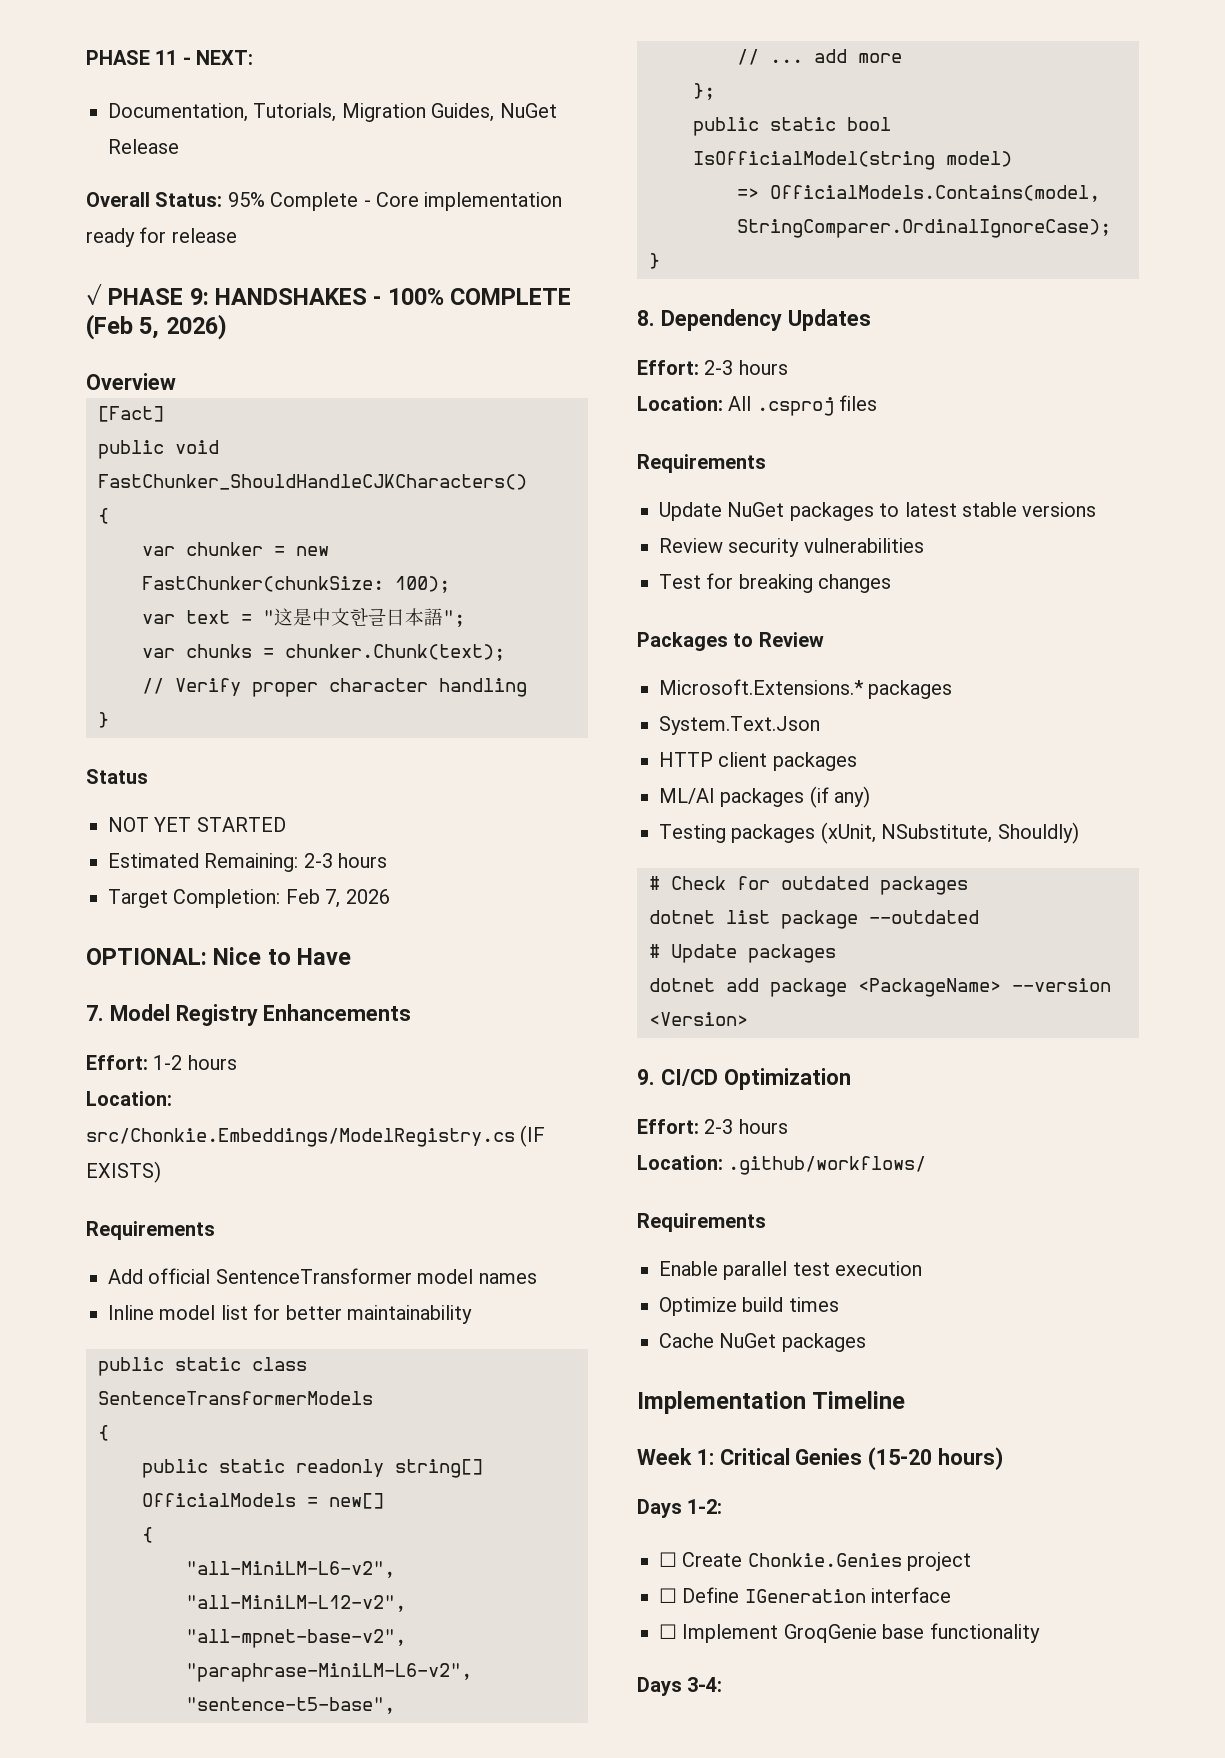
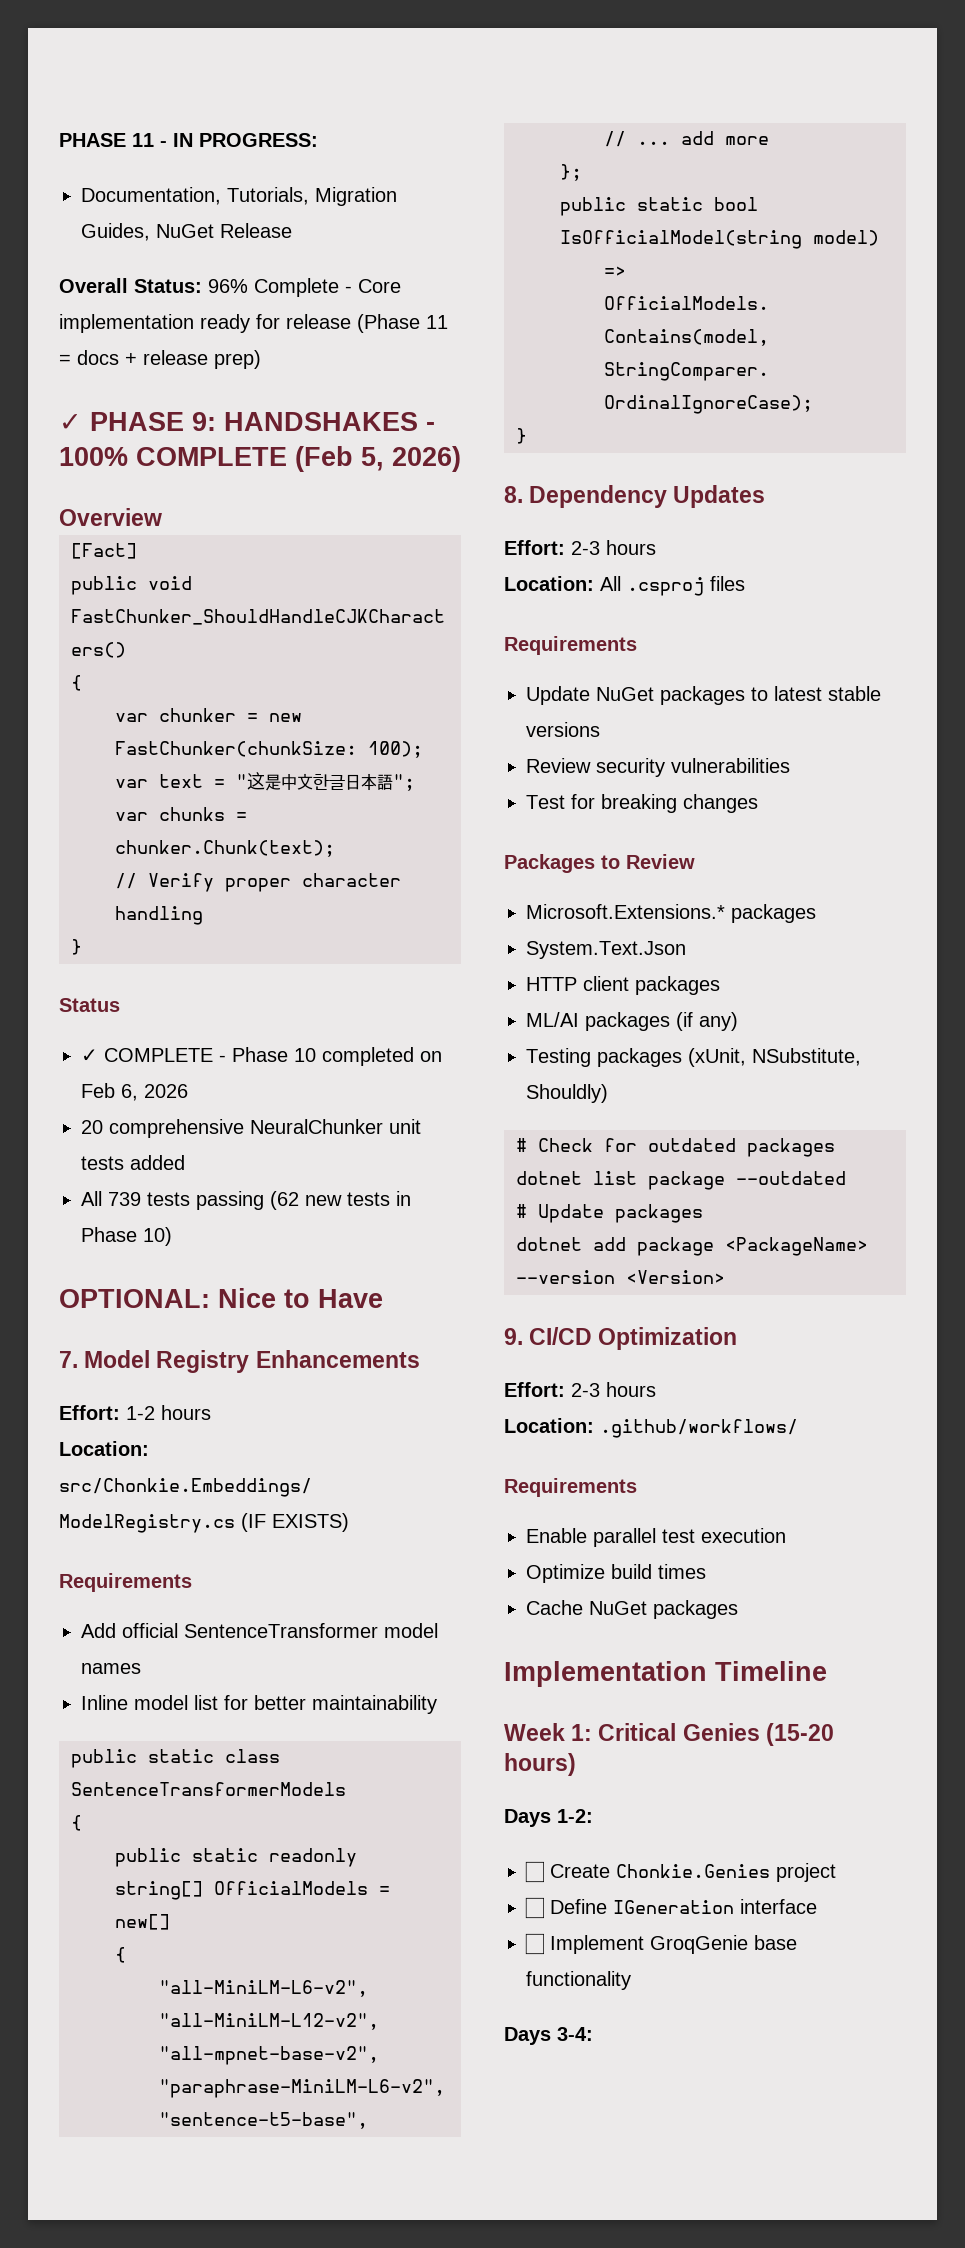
- PHASE 11 - NEXT:
+ PHASE 11 - IN PROGRESS:
- Overall Status: 95% Complete - Core implementation ready for release
+ Overall Status: 96% Complete - Core implementation ready for release (Phase 11 = docs + release prep)
- NOT YET STARTED
- Estimated Remaining: 2-3 hours
- Target Completion: Feb 7, 2026
+ ✓ COMPLETE - Phase 10 completed on Feb 6, 2026
+ 20 comprehensive NeuralChunker unit tests added
+ All 739 tests passing (62 new tests in Phase 10)

